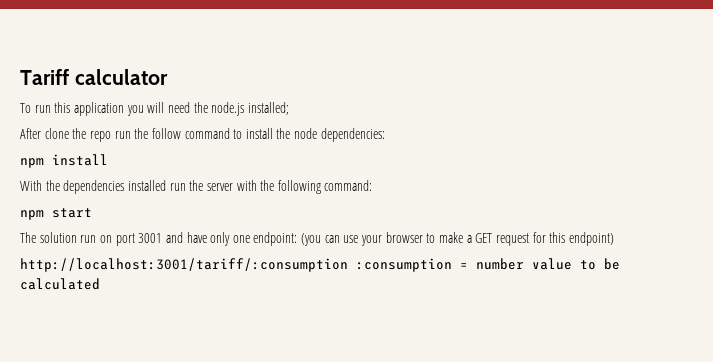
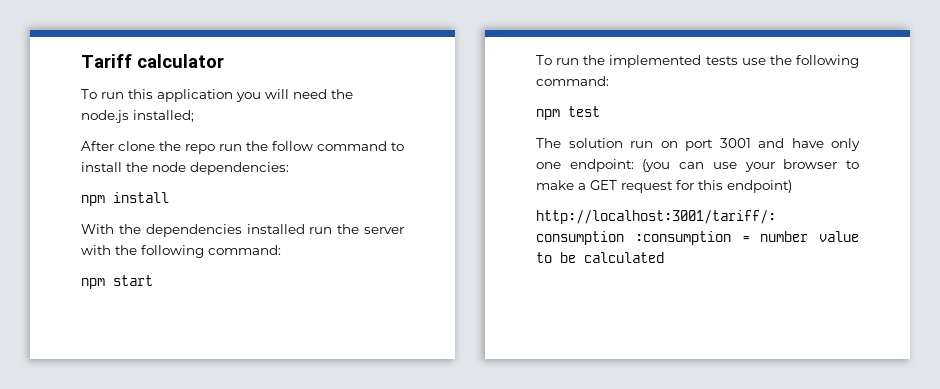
+ To run the implemented tests use the following command:
+ npm test

